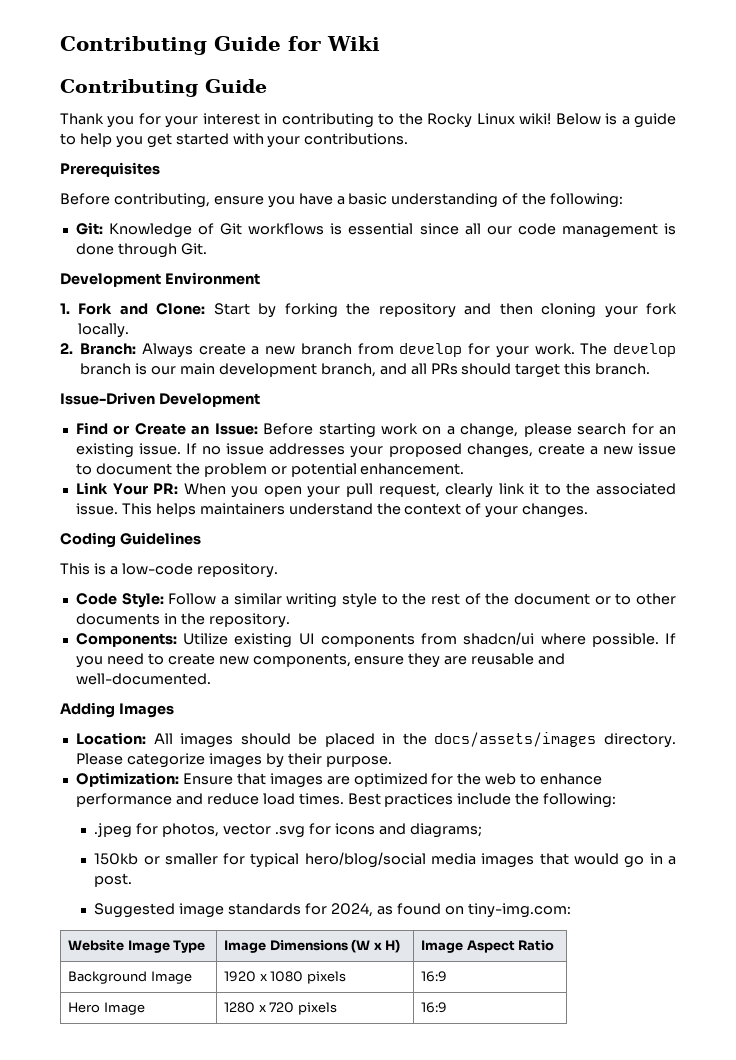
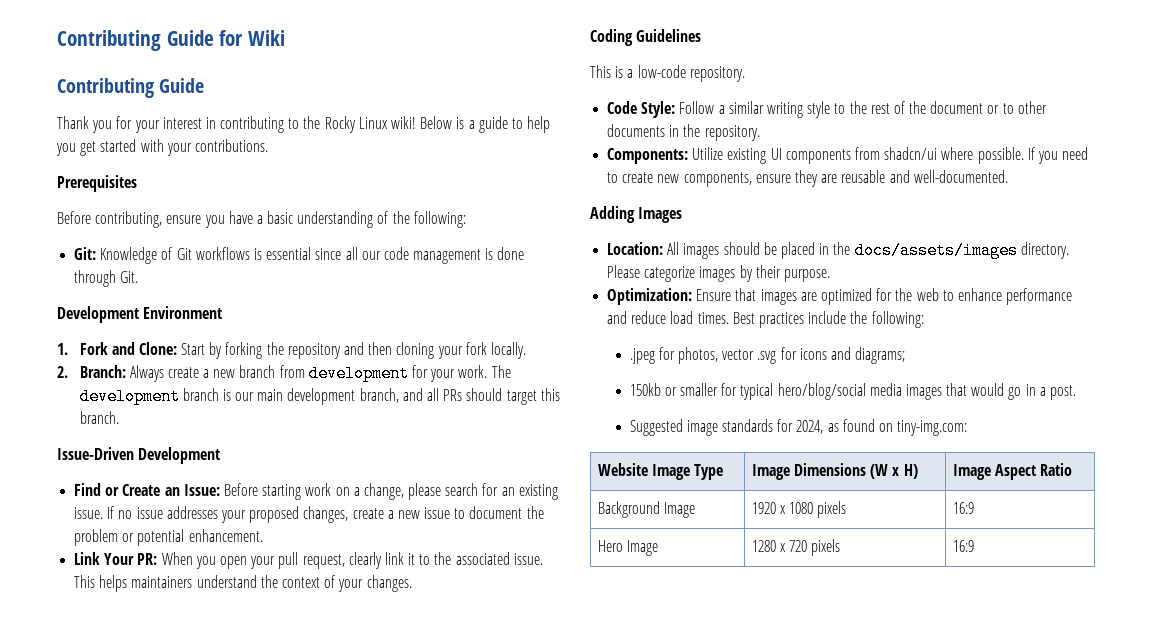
- 2. Branch: Always create a new branch from develop for your work.
+ 2. Branch: Always create a new branch from development for your work.
- The develop branch is our main development branch, and all PRs should target this branch.
+ The development branch is our main development branch, and all PRs should target this branch.

